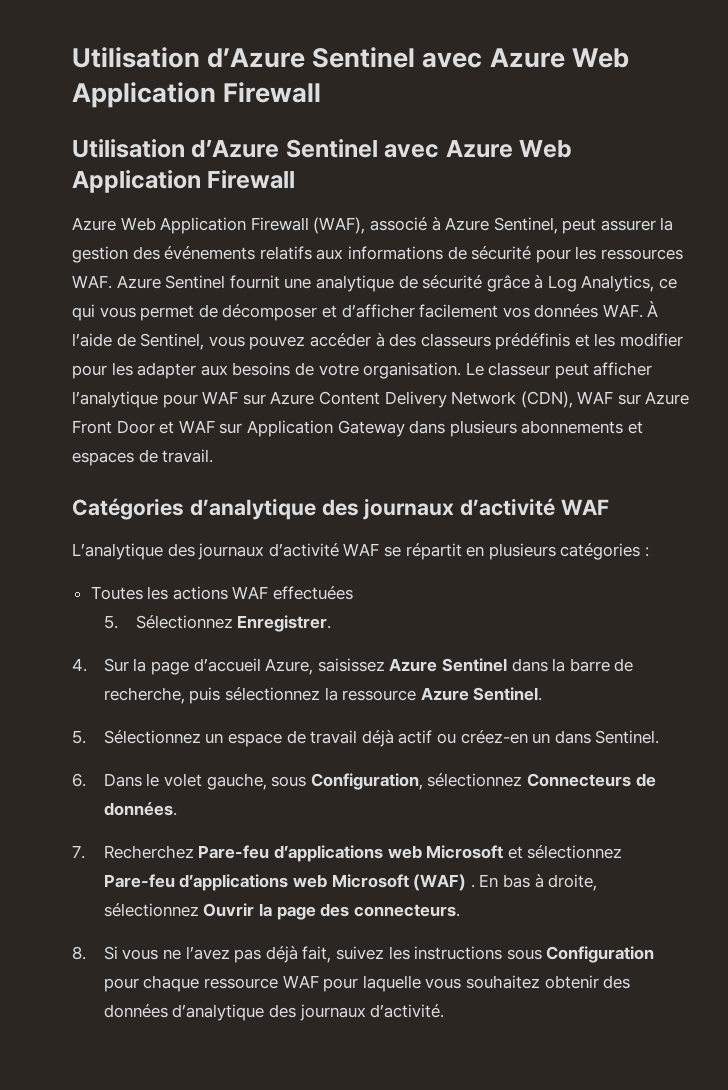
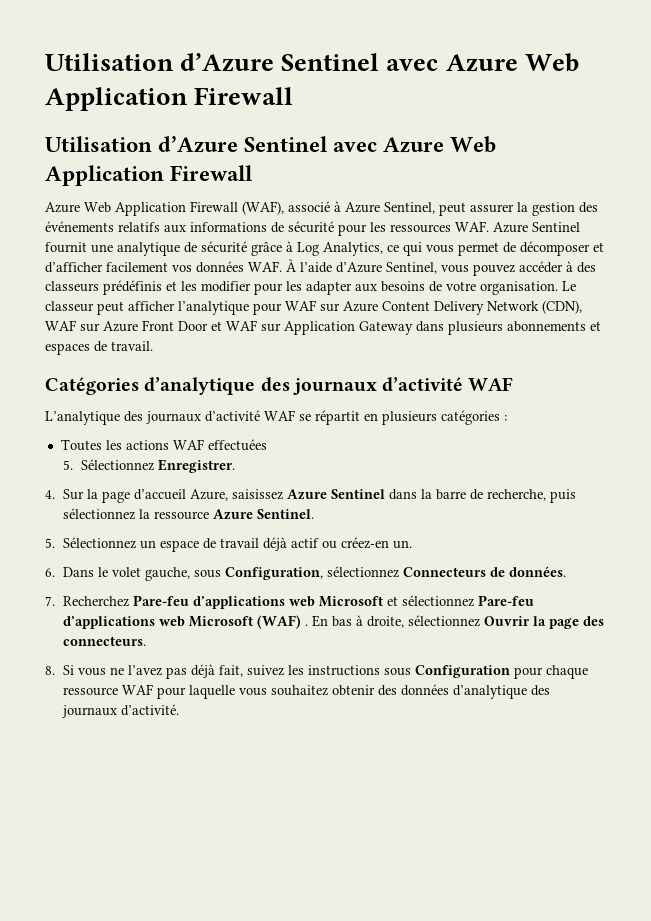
- Azure Web Application Firewall (WAF), associé à Azure Sentinel, peut assurer la gestion des événements relatifs aux informations de sécurité pour les ressources WAF. Azure Sentinel fournit une analytique de sécurité grâce à Log Analytics, ce qui vous permet de décomposer et d’afficher facilement vos données WAF. À l’aide de Sentinel, vous pouvez accéder à des classeurs prédéfinis et les modifier pour les adapter aux besoins de votre organisation.
+ Azure Web Application Firewall (WAF), associé à Azure Sentinel, peut assurer la gestion des événements relatifs aux informations de sécurité pour les ressources WAF. Azure Sentinel fournit une analytique de sécurité grâce à Log Analytics, ce qui vous permet de décomposer et d’afficher facilement vos données WAF. À l’aide d’Azure Sentinel, vous pouvez accéder à des classeurs prédéfinis et les modifier pour les adapter aux besoins de votre organisation.
- 5. Sélectionnez un espace de travail déjà actif ou créez-en un dans Sentinel.
+ 5. Sélectionnez un espace de travail déjà actif ou créez-en un.

